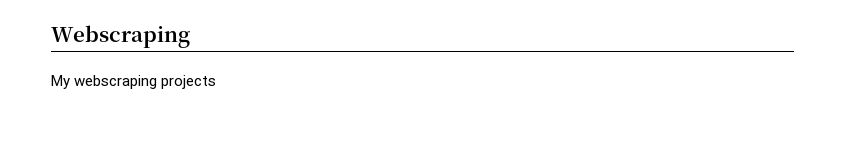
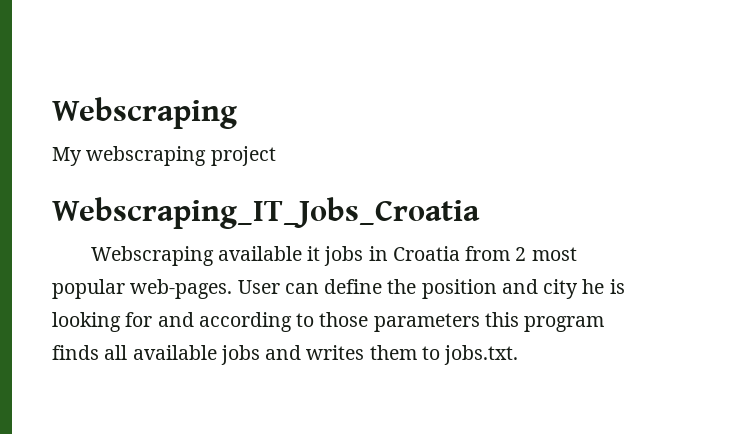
- My webscraping projects
+ My webscraping project
+ Webscraping_IT_Jobs_Croatia
+ Webscraping available it jobs in Croatia from 2 most popular web-pages. User can define the position and city he is looking for and according to those parameters this program finds all available jobs and writes them to jobs.txt.

